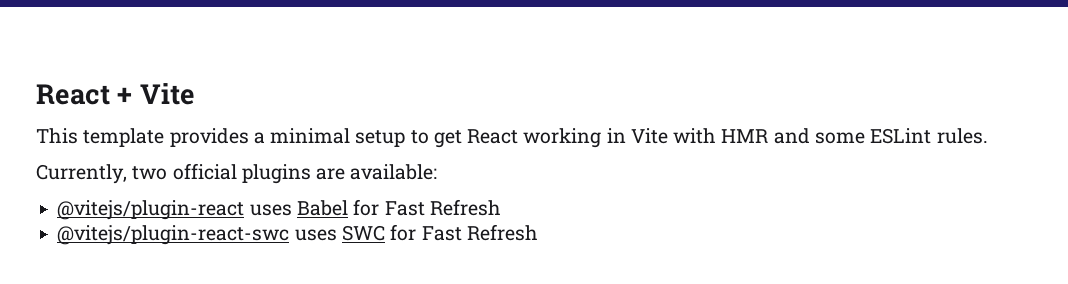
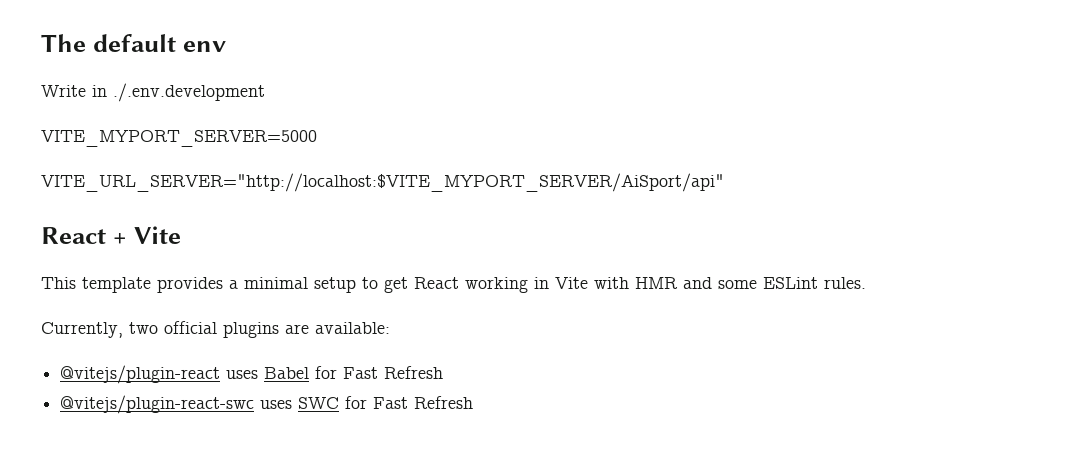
+ The default env
+ Write in ./.env.development
+ VITE_MYPORT_SERVER=5000
+ VITE_URL_SERVER="http://localhost:$VITE_MYPORT_SERVER/AiSport/api"

